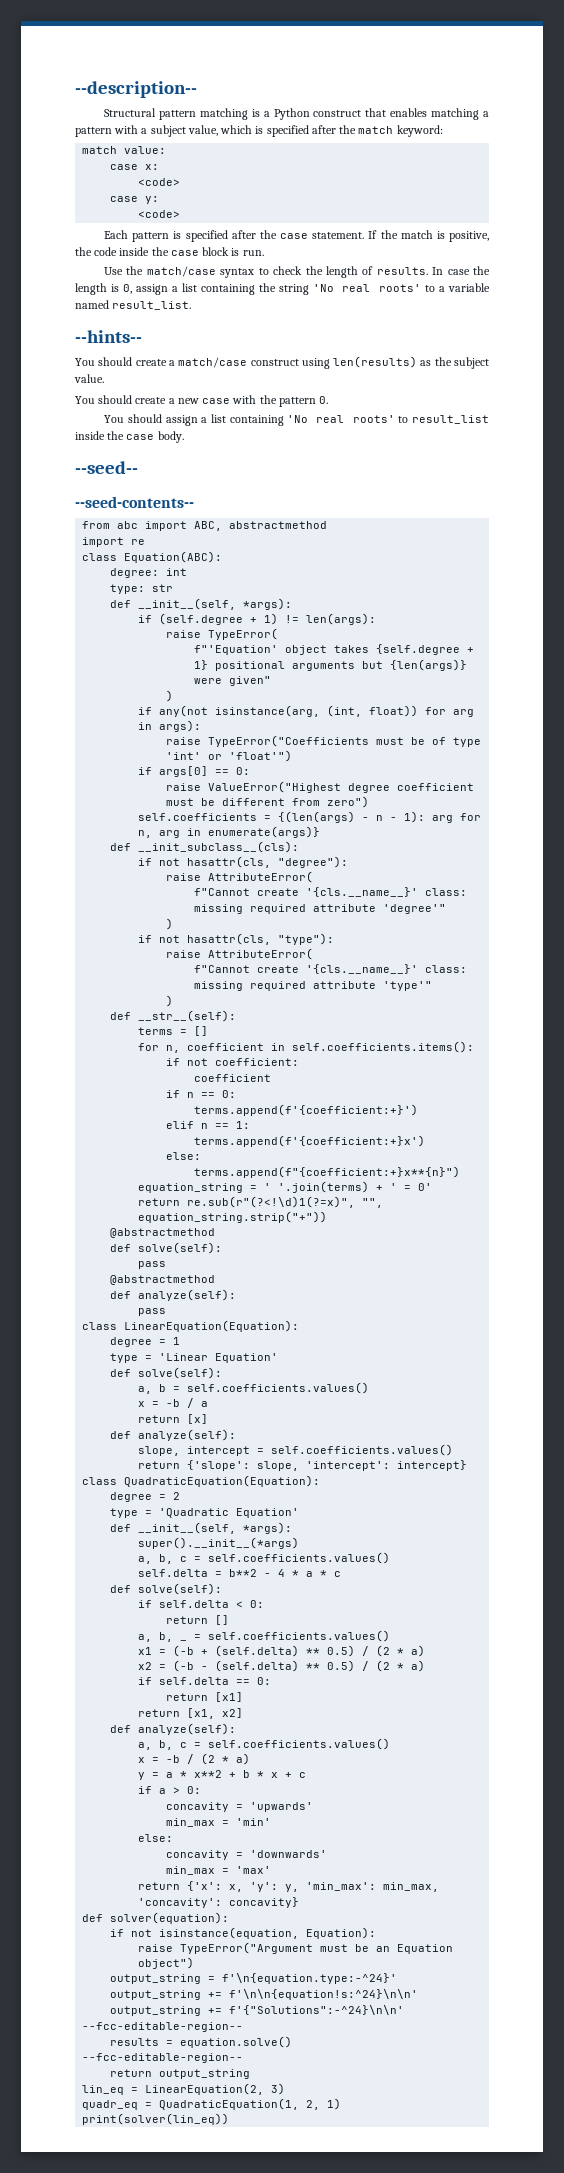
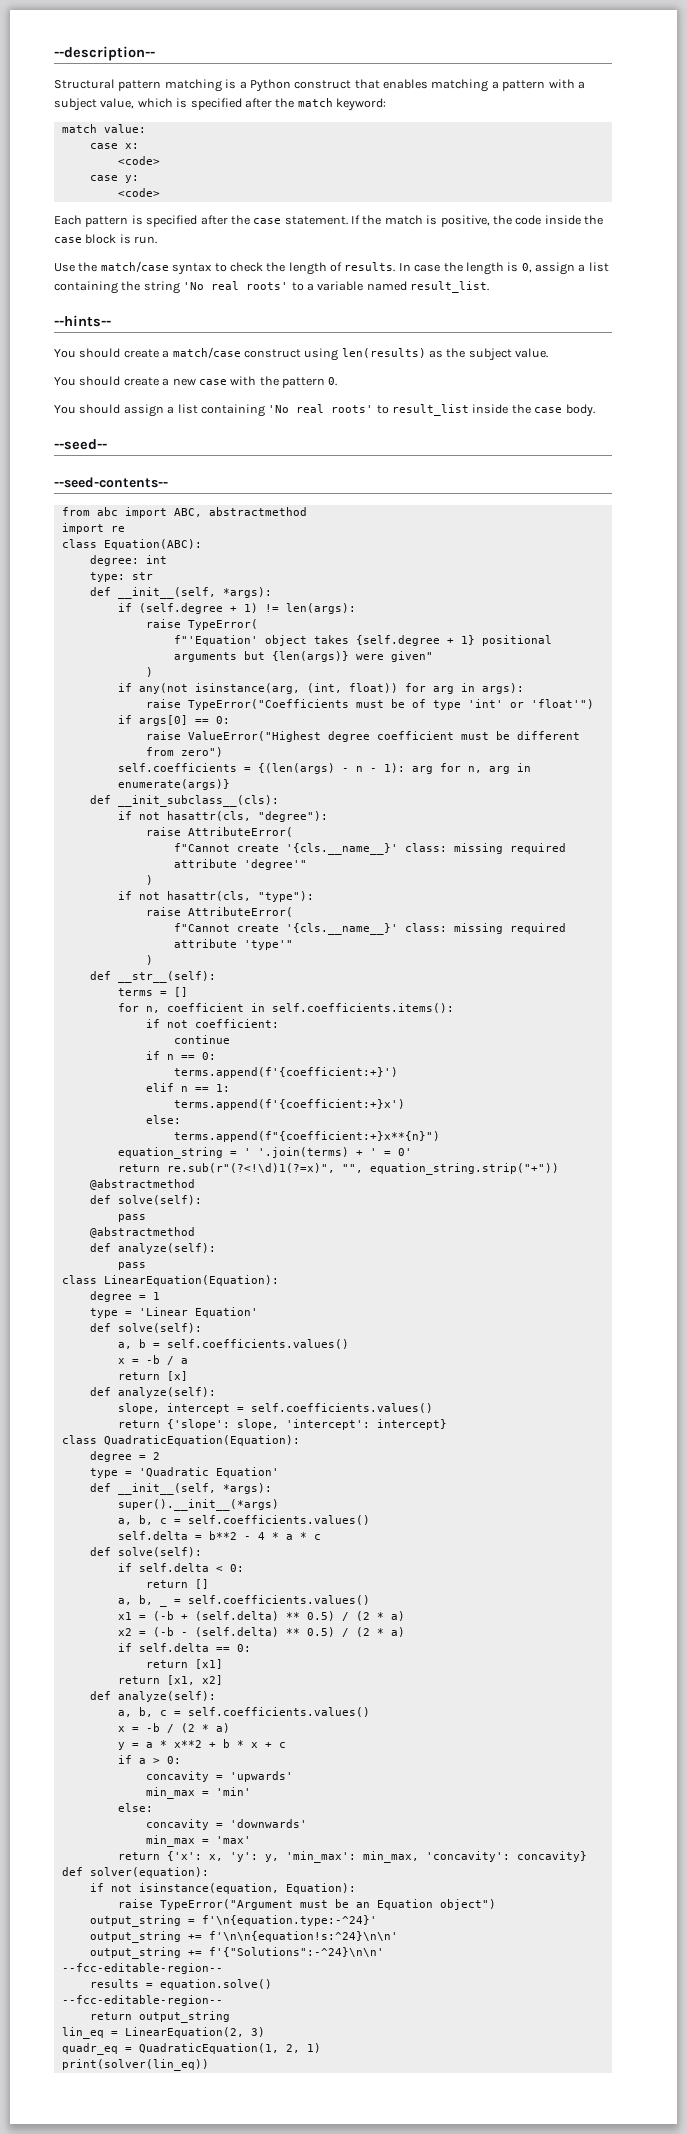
  if not coefficient:
- coefficient
+ continue

